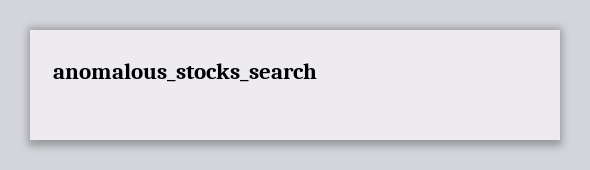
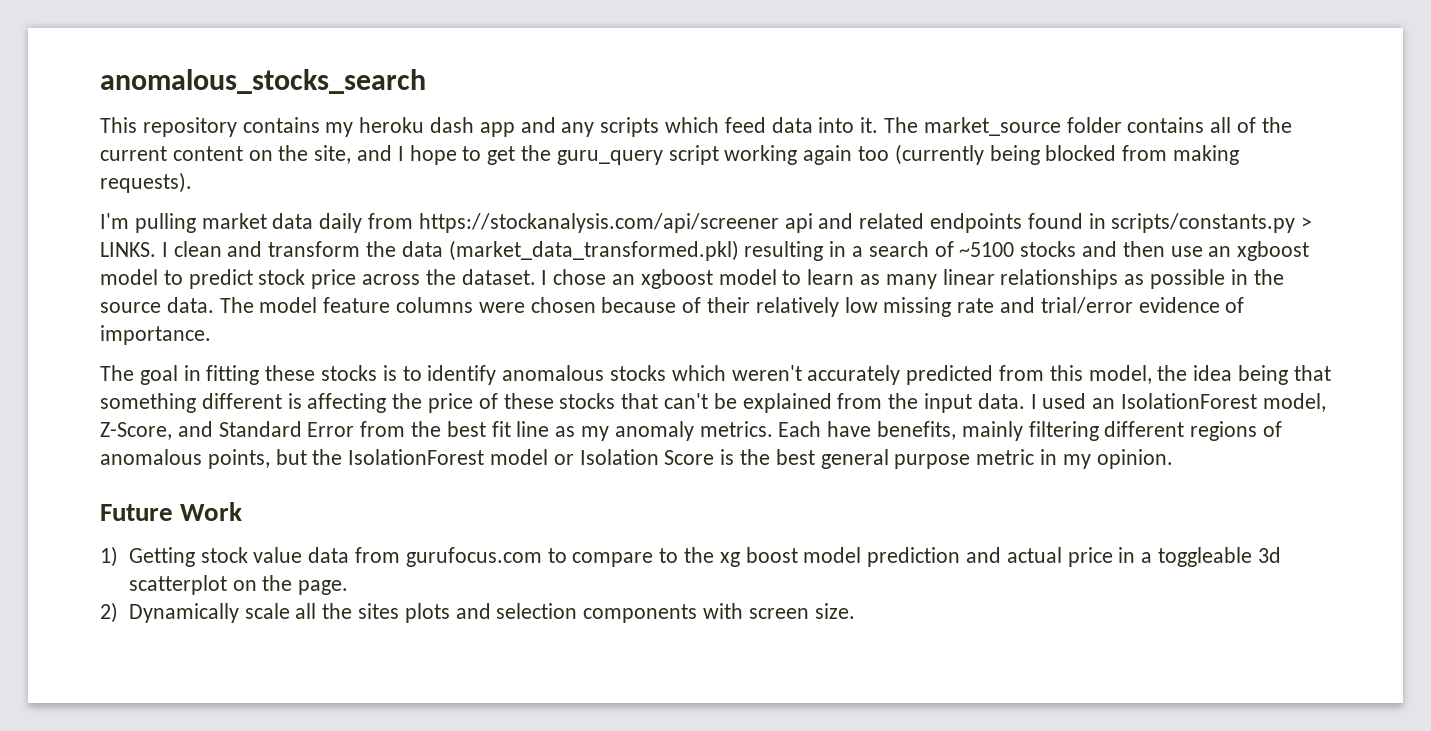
+ This repository contains my heroku dash app and any scripts which feed data into it. The market_source folder contains all of the current content on the site, and I hope to get the guru_query script working again too (currently being blocked from making requests).
+ I'm pulling market data daily from https://stockanalysis.com/api/screener api and related endpoints found in scripts/constants.py > LINKS. I clean and transform the data (market_data_transformed.pkl) resulting in a search of ~5100 stocks and then use an xgboost model to predict stock price across the dataset. I chose an xgboost model to learn as many linear relationships as possible in the source data. The model feature columns were chosen because of their relatively low missing rate and trial/error evidence of importance.
+ The goal in fitting these stocks is to identify anomalous stocks which weren't accurately predicted from this model, the idea being that something different is affecting the price of these stocks that can't be explained from the input data. I used an IsolationForest model, Z-Score, and Standard Error from the best fit line as my anomaly metrics. Each have benefits, mainly filtering different regions of anomalous points, but the IsolationForest model or Isolation Score is the best general purpose metric in my opinion.
+ Future Work
+ 1) Getting stock value data from gurufocus.com to compare to the xg boost model prediction and actual price in a toggleable 3d scatterplot on the page.
+ 2) Dynamically scale all the sites plots and selection components with screen size.

